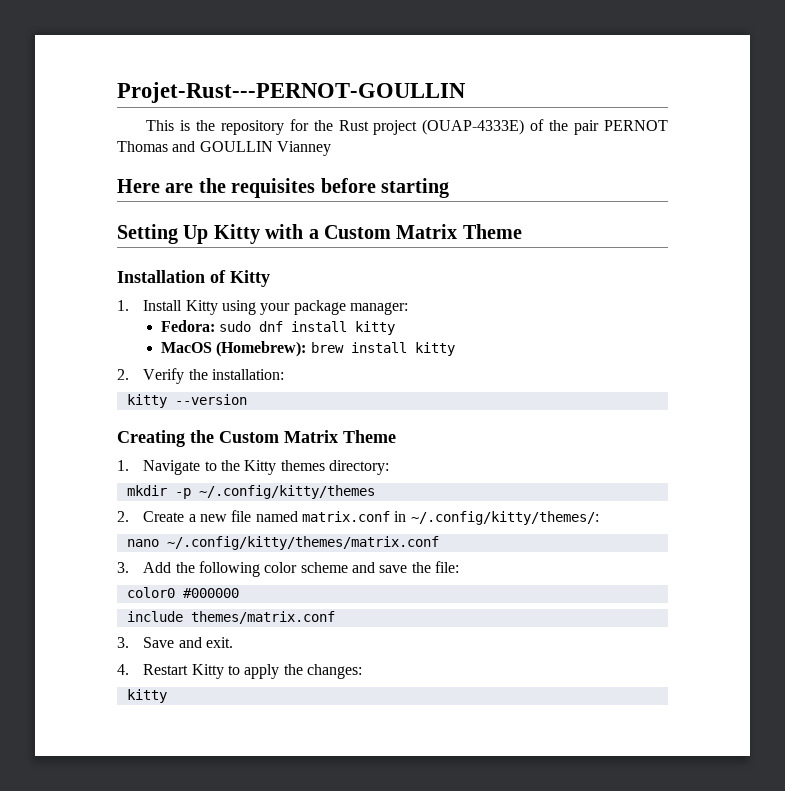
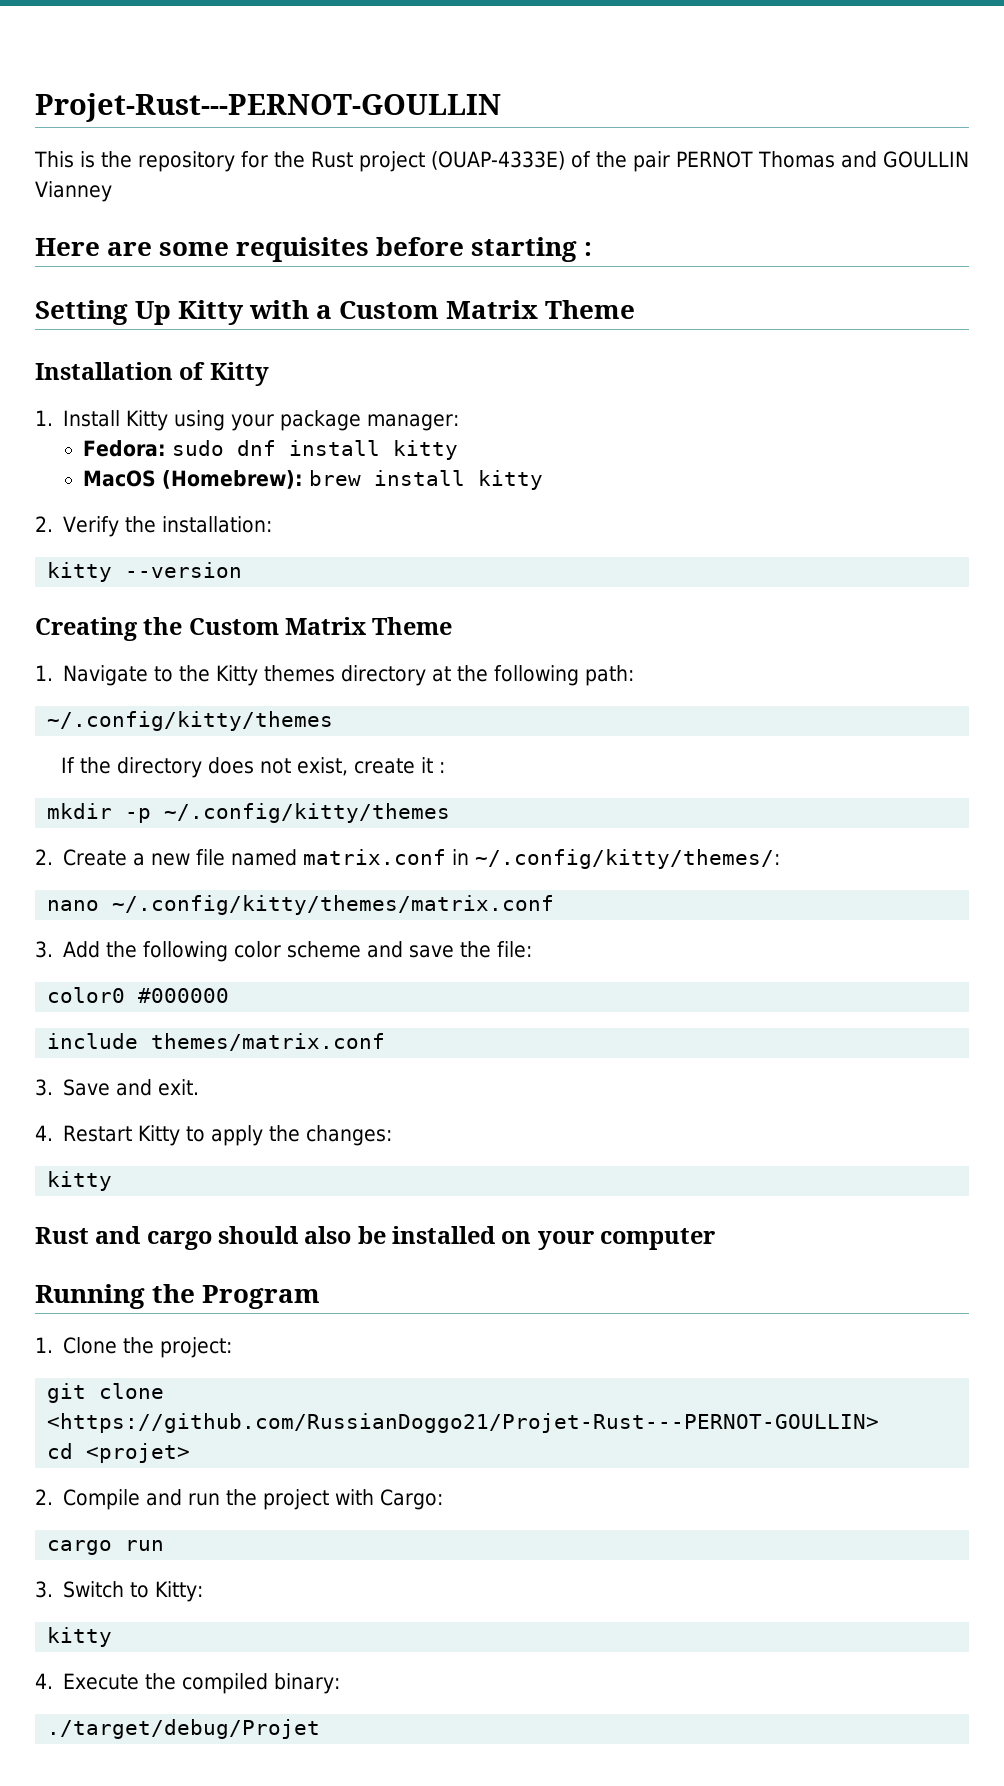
- Here are the requisites before starting
+ Here are some requisites before starting :
- 1. Navigate to the Kitty themes directory:
+ 1. Navigate to the Kitty themes directory at the following path:
+ ~/.config/kitty/themes
+ If the directory does not exist, create it :
+ Rust and cargo should also be installed on your computer
+ Running the Program
+ 1. Clone the project:
+ git clone <https://github.com/RussianDoggo21/Projet-Rust---PERNOT-GOULLIN>
+ cd <projet>
+ 2. Compile and run the project with Cargo:
+ cargo run
+ 3. Switch to Kitty:
+ kitty
+ 4. Execute the compiled binary:
+ ./target/debug/Projet

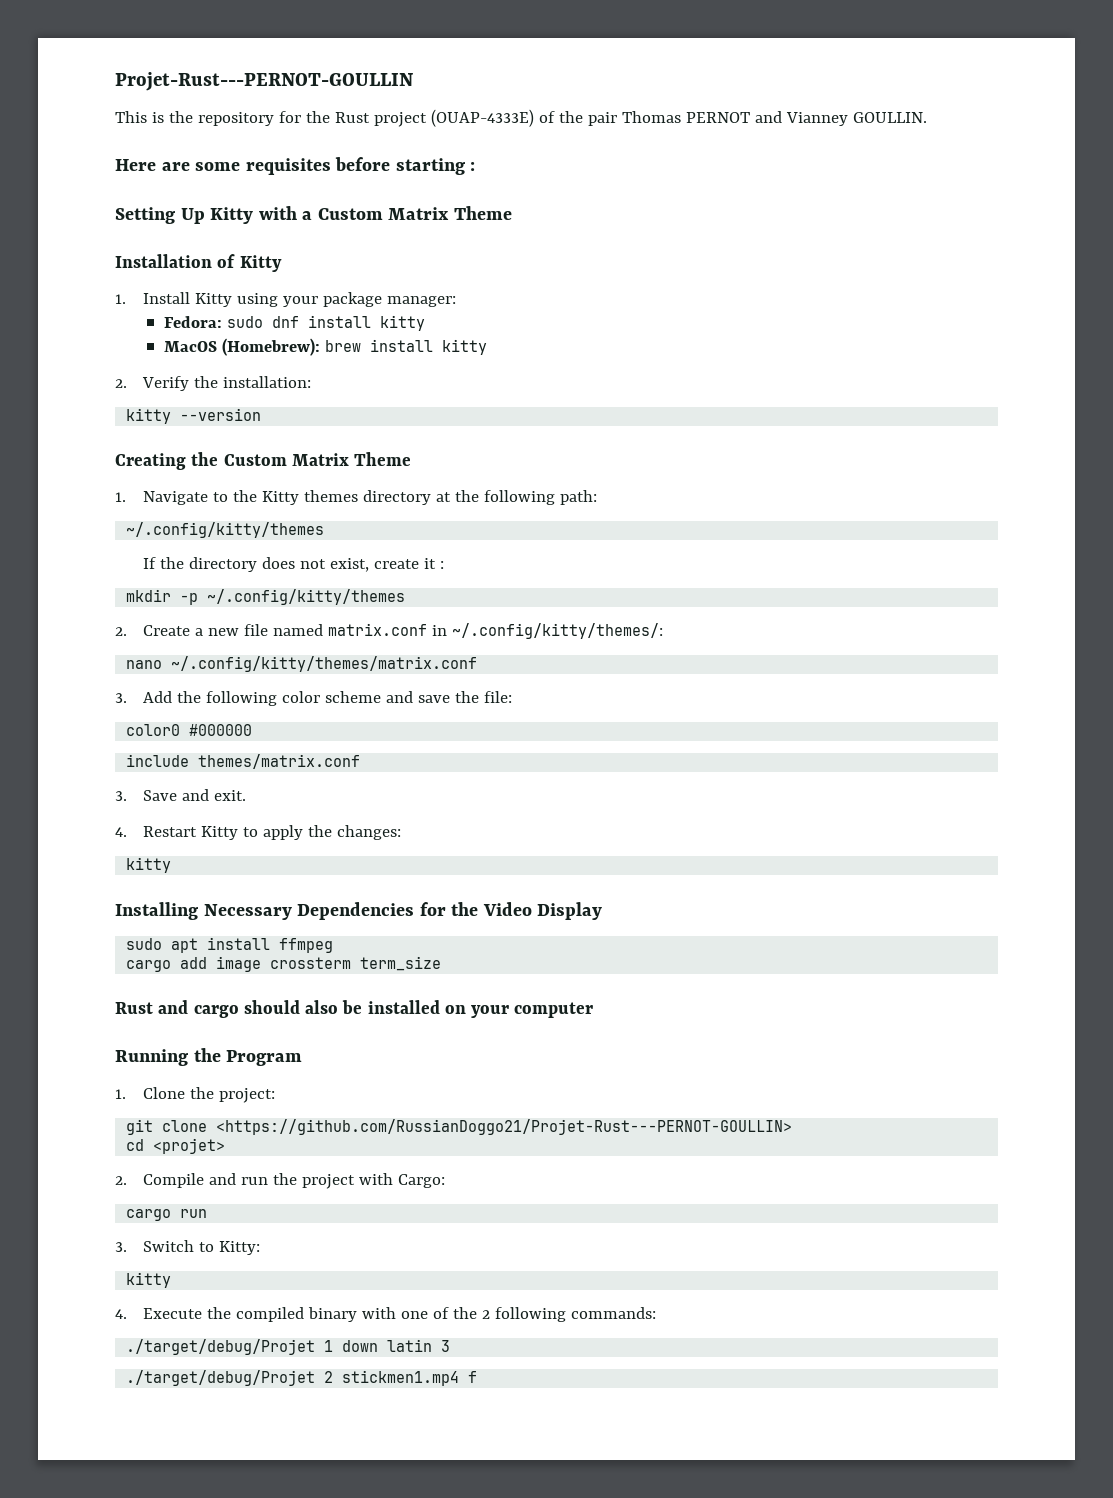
- This is the repository for the Rust project (OUAP-4333E) of the pair PERNOT Thomas and GOULLIN Vianney
+ This is the repository for the Rust project (OUAP-4333E) of the pair Thomas PERNOT and Vianney GOULLIN.
+ Installing Necessary Dependencies for the Video Display
+ sudo apt install ffmpeg
+ cargo add image crossterm term_size
- 4. Execute the compiled binary:
- ./target/debug/Projet
+ 4. Execute the compiled binary with one of the 2 following commands:
+ ./target/debug/Projet 1 down latin 3
+ ./target/debug/Projet 2 stickmen1.mp4 f

